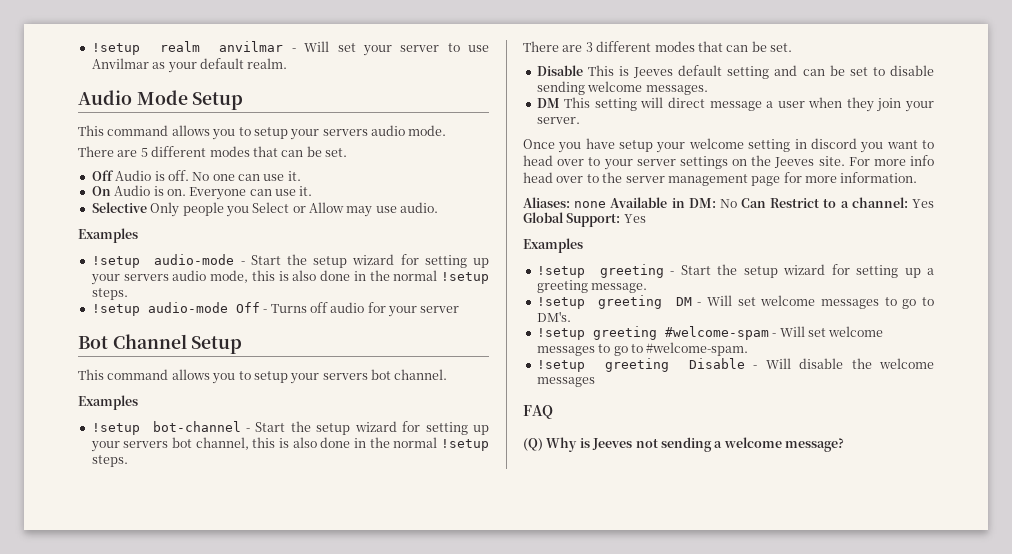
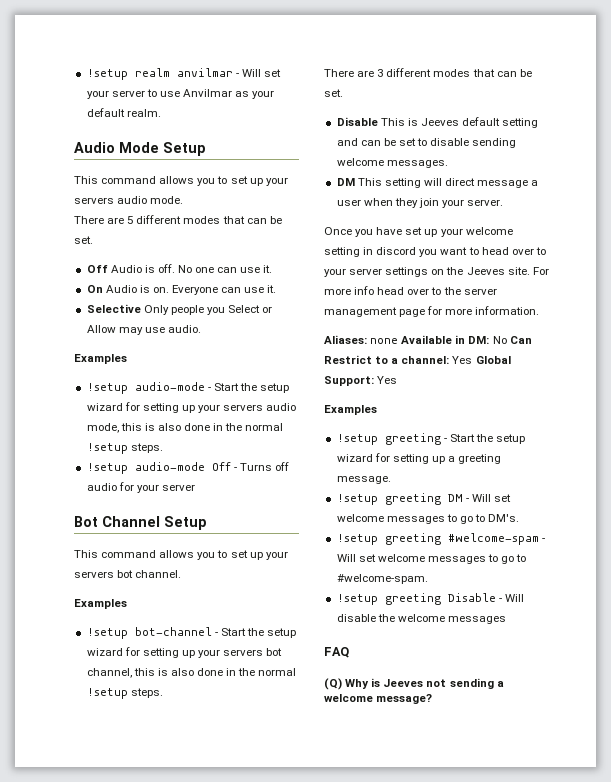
- This command allows you to setup your servers audio mode.
+ This command allows you to set up your servers audio mode.
- This command allows you to setup your servers bot channel.
+ This command allows you to set up your servers bot channel.
- Once you have setup your welcome setting in discord you want to head over to your server settings on the Jeeves site.
+ Once you have set up your welcome setting in discord you want to head over to your server settings on the Jeeves site.

